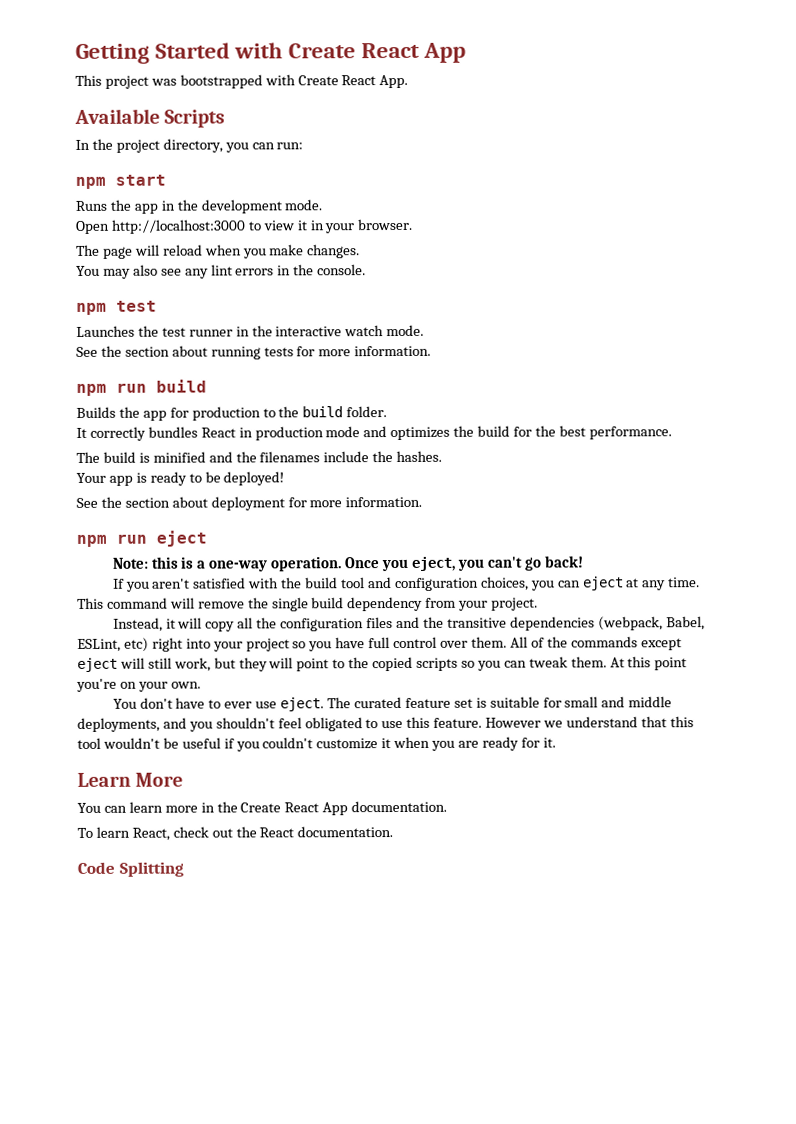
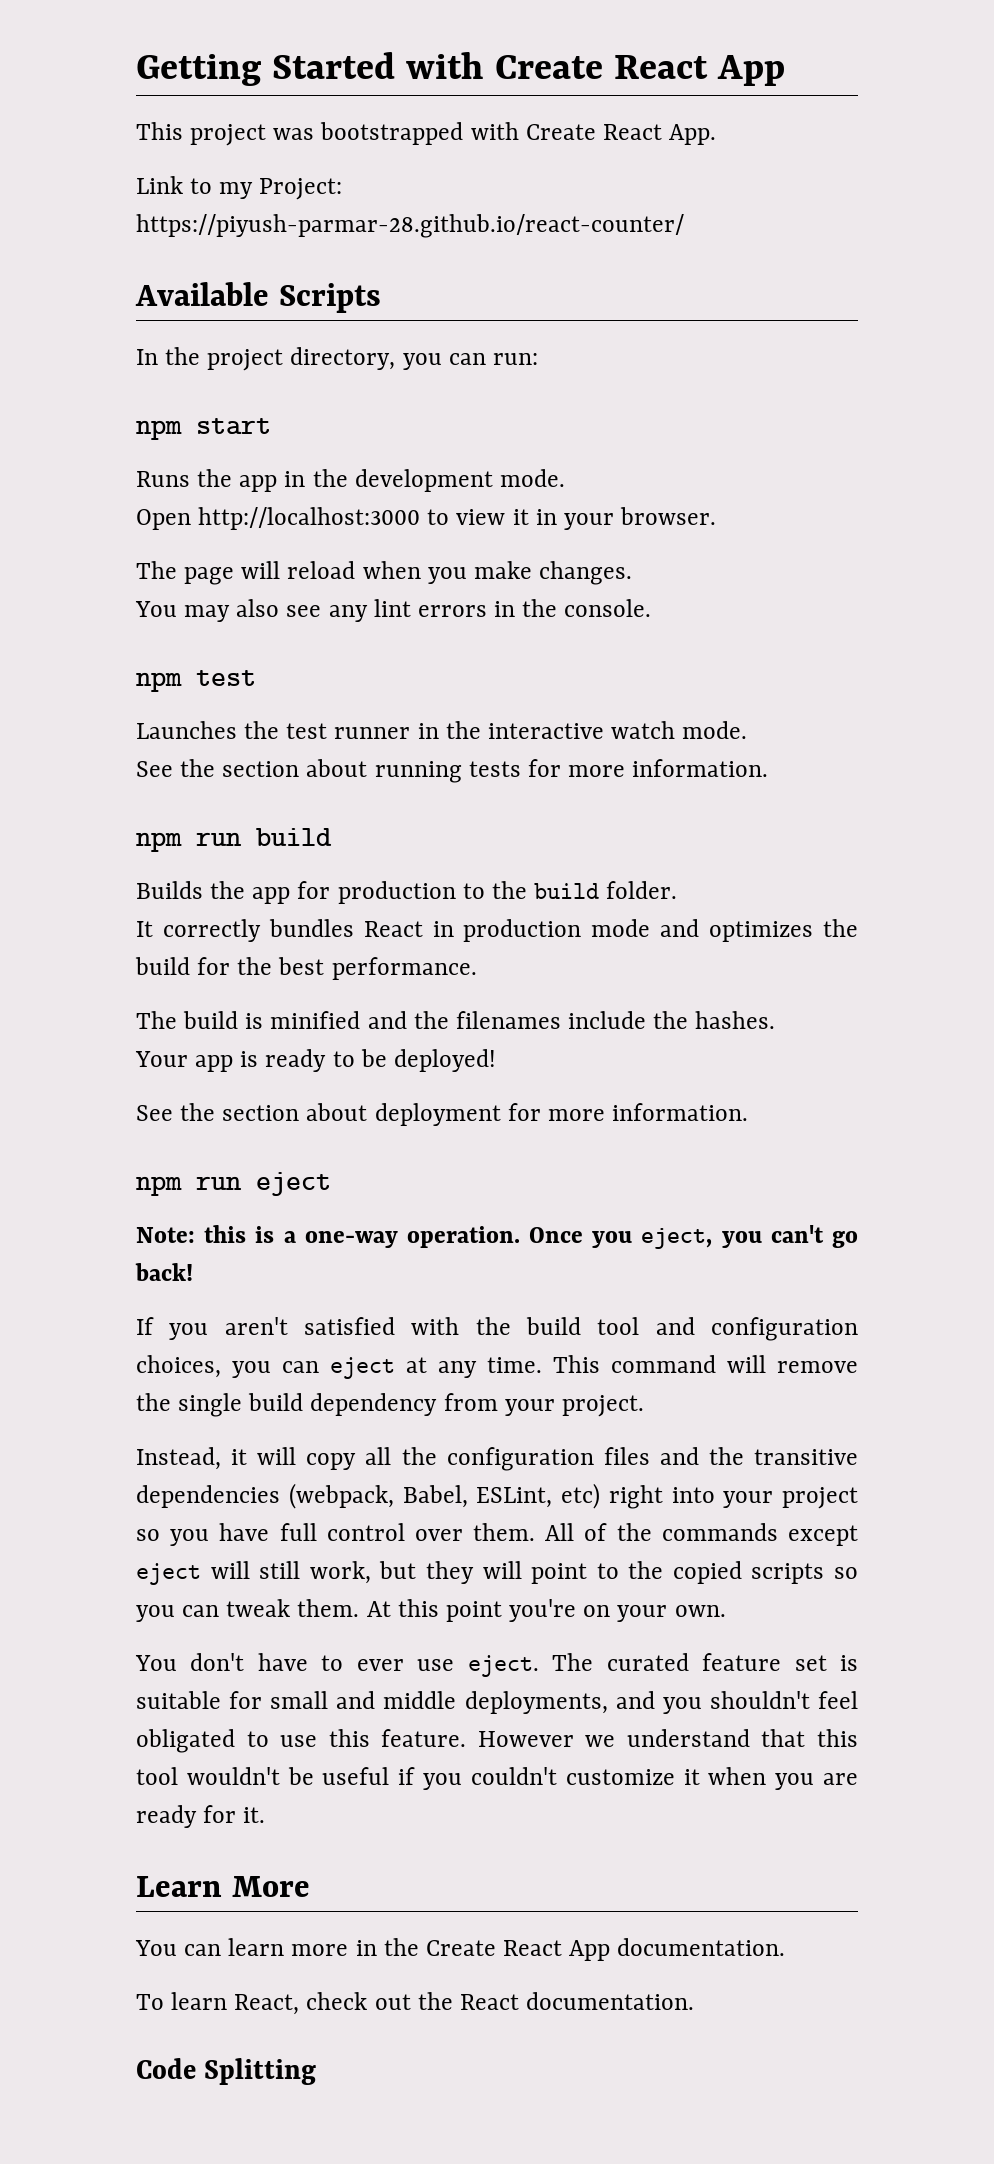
+ Link to my Project: https://piyush-parmar-28.github.io/react-counter/

